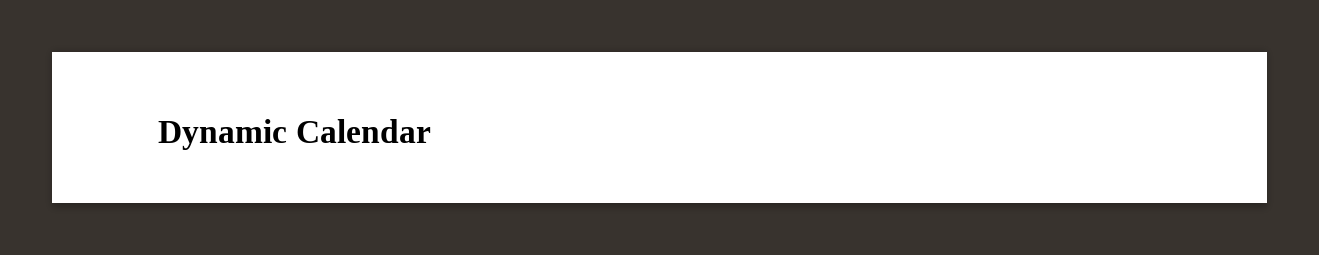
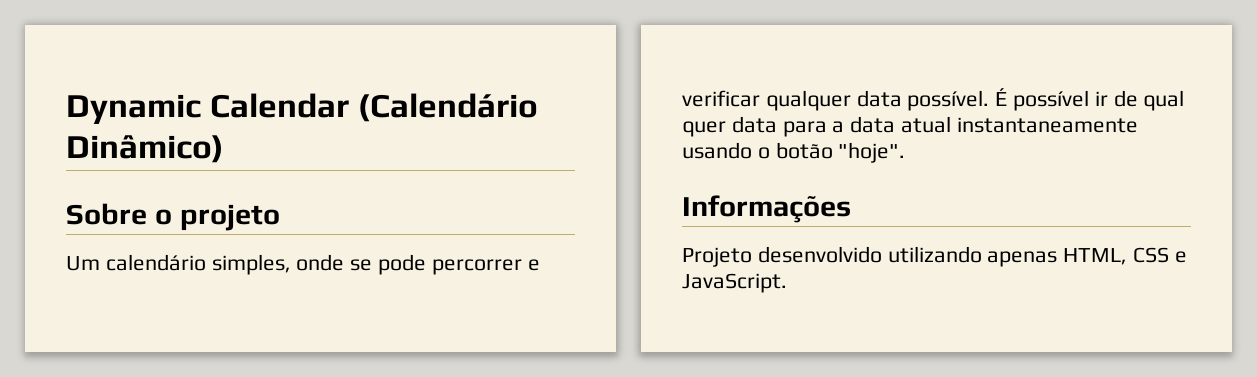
- Dynamic Calendar
+ Dynamic Calendar (Calendário Dinâmico)
+ Sobre o projeto
+ Um calendário simples, onde se pode percorrer e verificar qualquer data possível. É possível ir de qual quer data para a data atual instantaneamente usando o botão "hoje".
+ Informações
+ Projeto desenvolvido utilizando apenas HTML, CSS e JavaScript.

